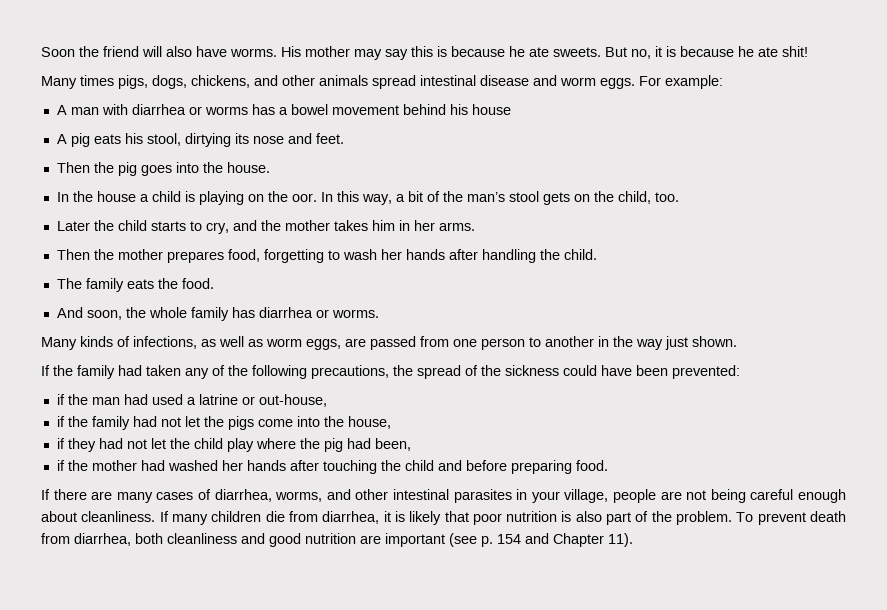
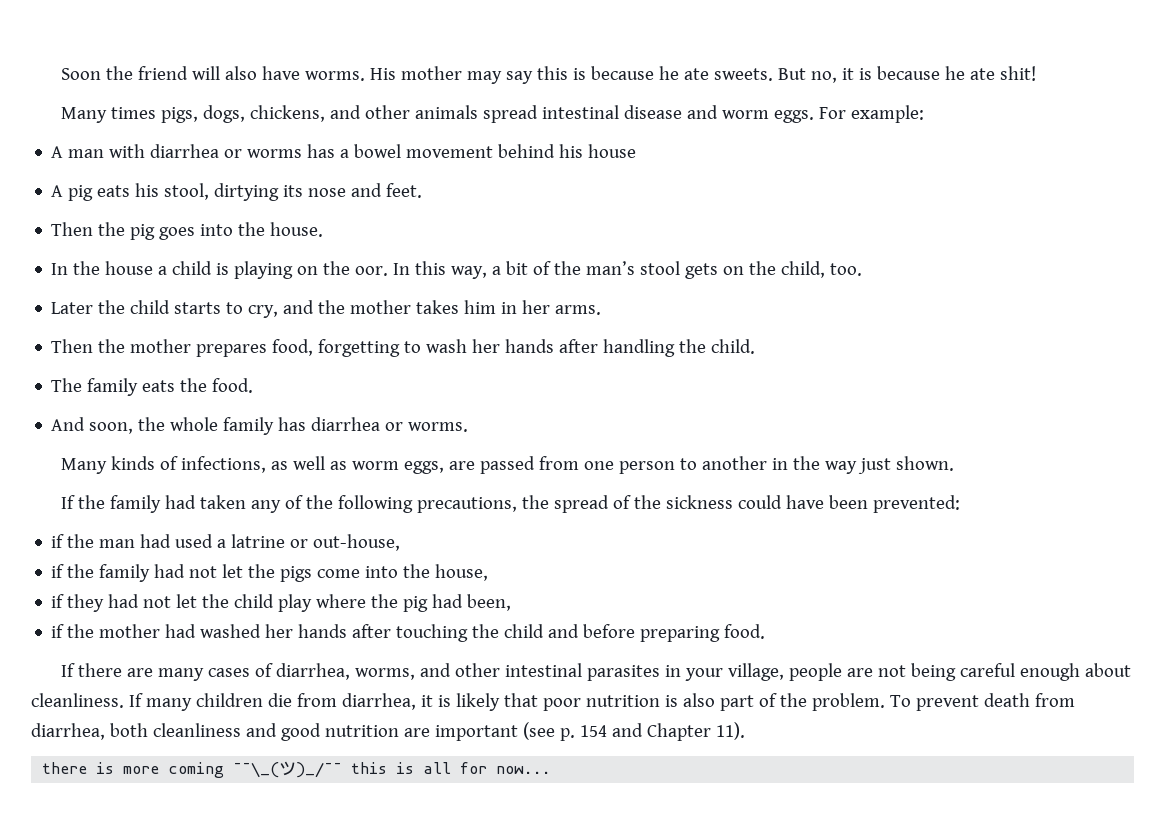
+ there is more coming ¯¯\_(ツ)_/¯¯ this is all for now...

